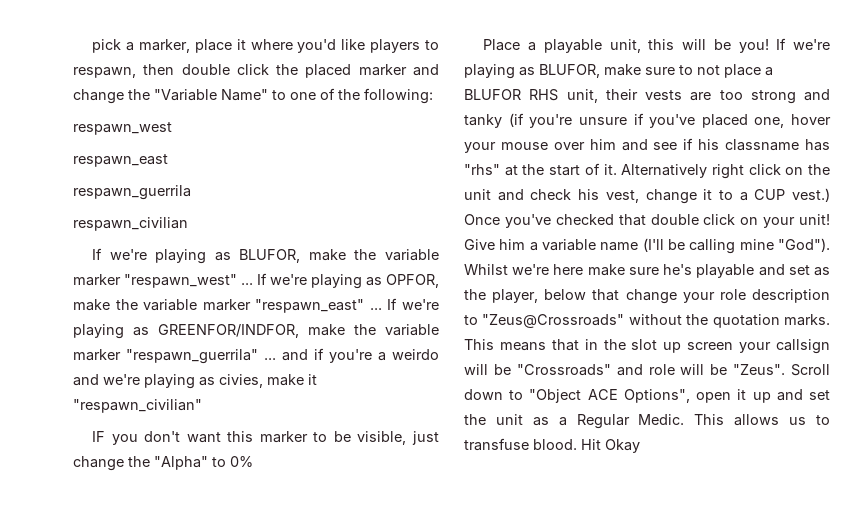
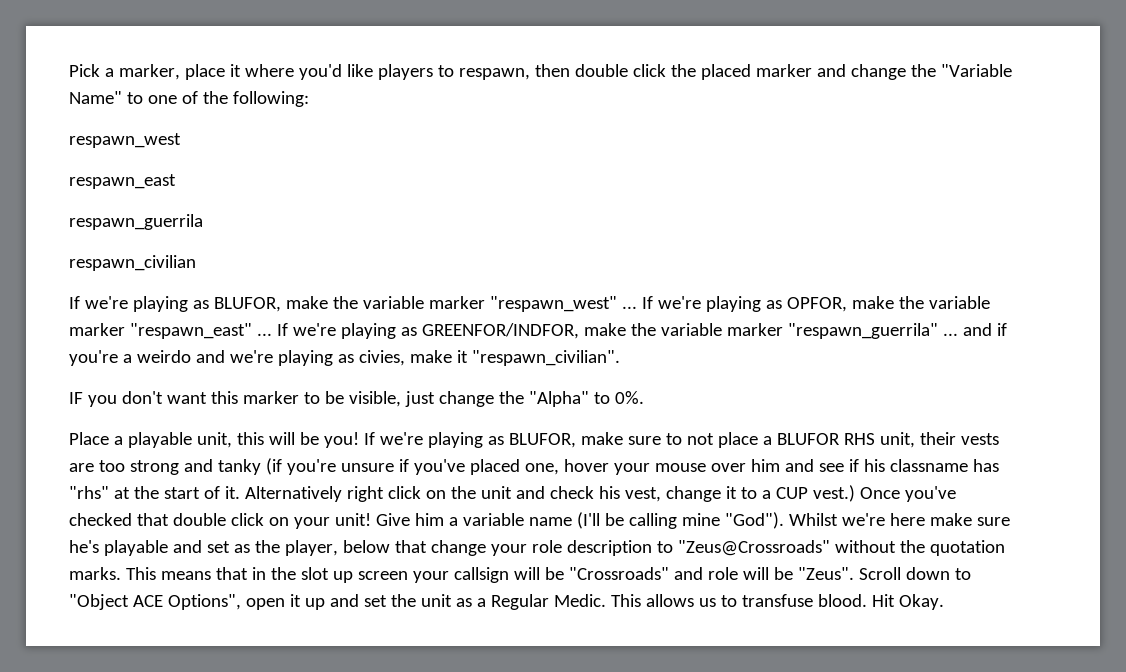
- pick a marker, place it where you'd like players to respawn, then double click the placed marker and change the "Variable Name" to one of the following:
+ Pick a marker, place it where you'd like players to respawn, then double click the placed marker and change the "Variable Name" to one of the following:
- If we're playing as GREENFOR/INDFOR, make the variable marker "respawn_guerrila" ... and if you're a weirdo and we're playing as civies, make it "respawn_civilian"
+ If we're playing as GREENFOR/INDFOR, make the variable marker "respawn_guerrila" ... and if you're a weirdo and we're playing as civies, make it "respawn_civilian".
- IF you don't want this marker to be visible, just change the "Alpha" to 0%
+ IF you don't want this marker to be visible, just change the "Alpha" to 0%.
- Hit Okay
+ Hit Okay.

